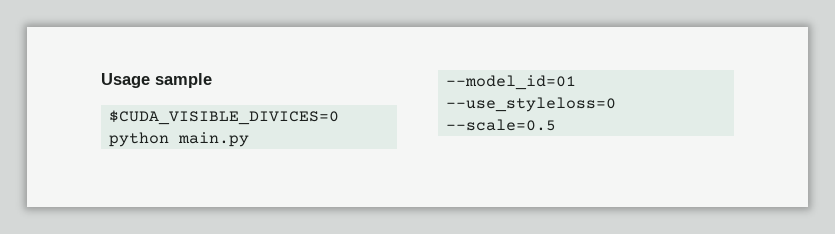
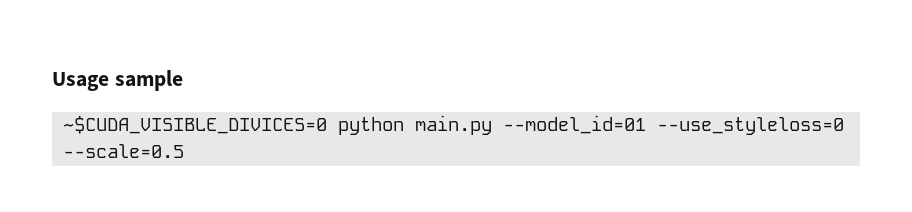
- $CUDA_VISIBLE_DIVICES=0 python main.py --model_id=01 --use_styleloss=0 --scale=0.5
+ ~$CUDA_VISIBLE_DIVICES=0 python main.py --model_id=01 --use_styleloss=0 --scale=0.5

